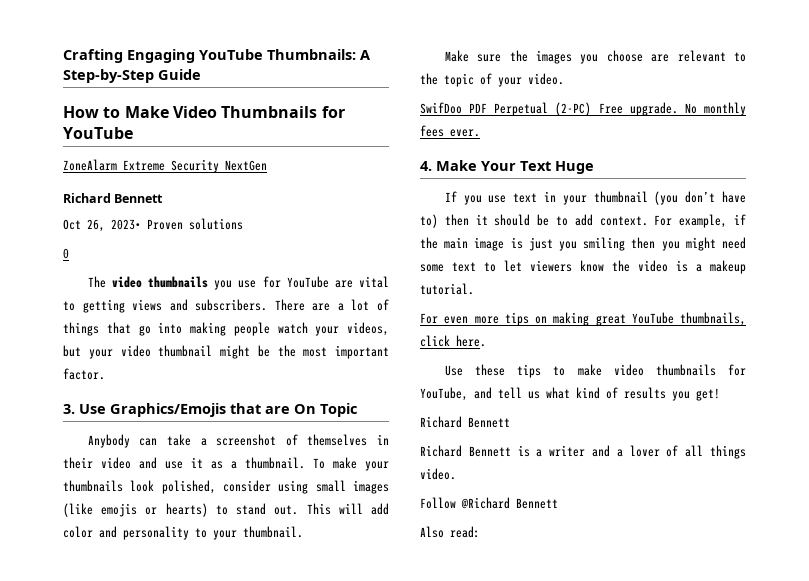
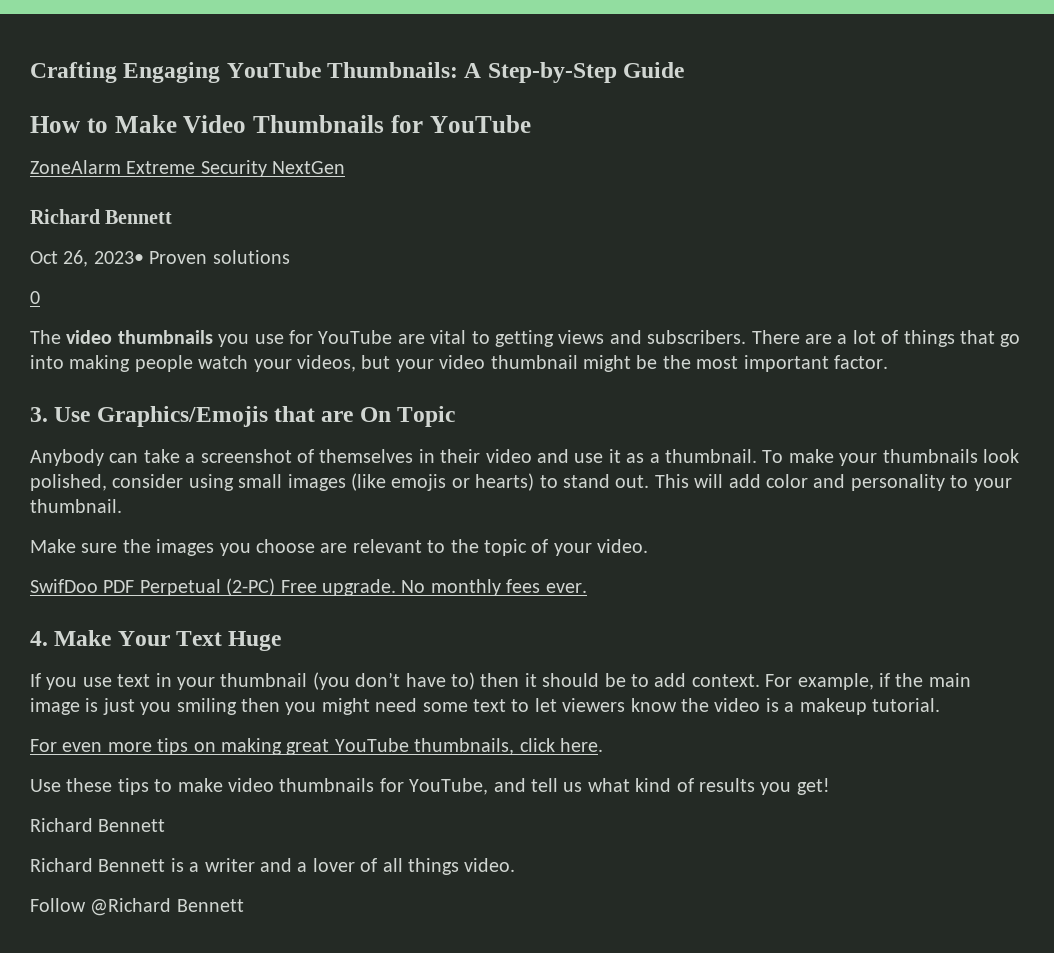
- Also read:

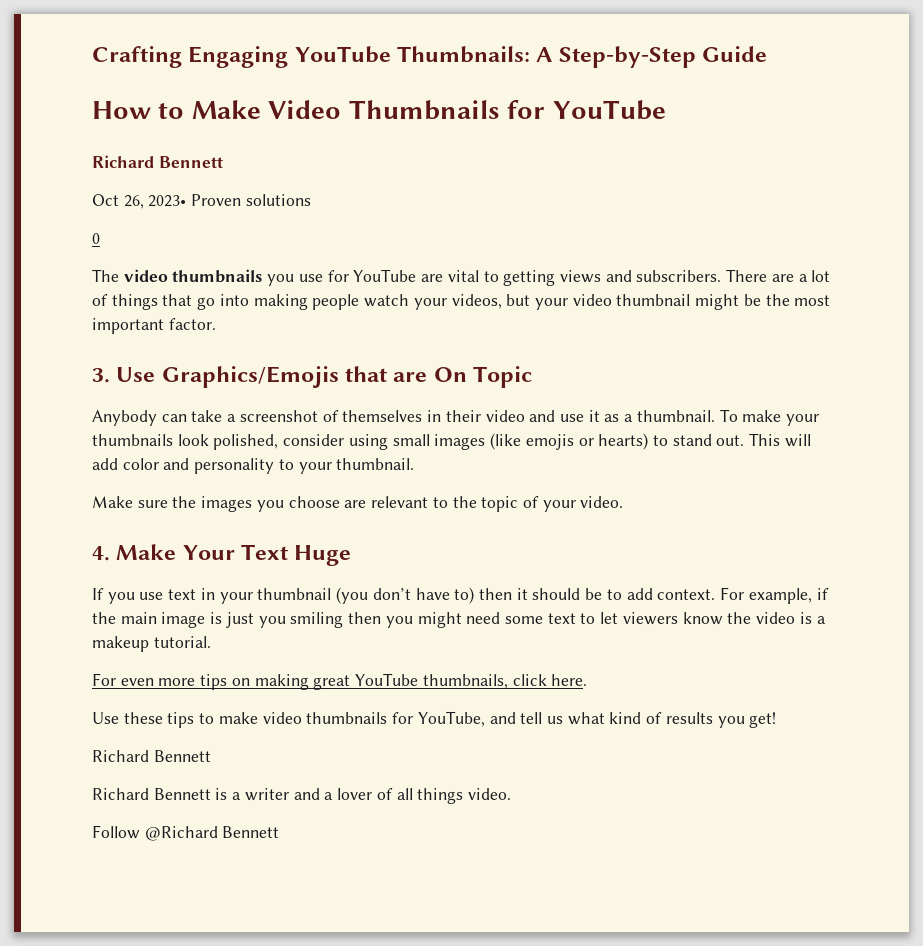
- ZoneAlarm Extreme Security NextGen
- SwifDoo PDF Perpetual (2-PC) Free upgrade. No monthly fees ever.

